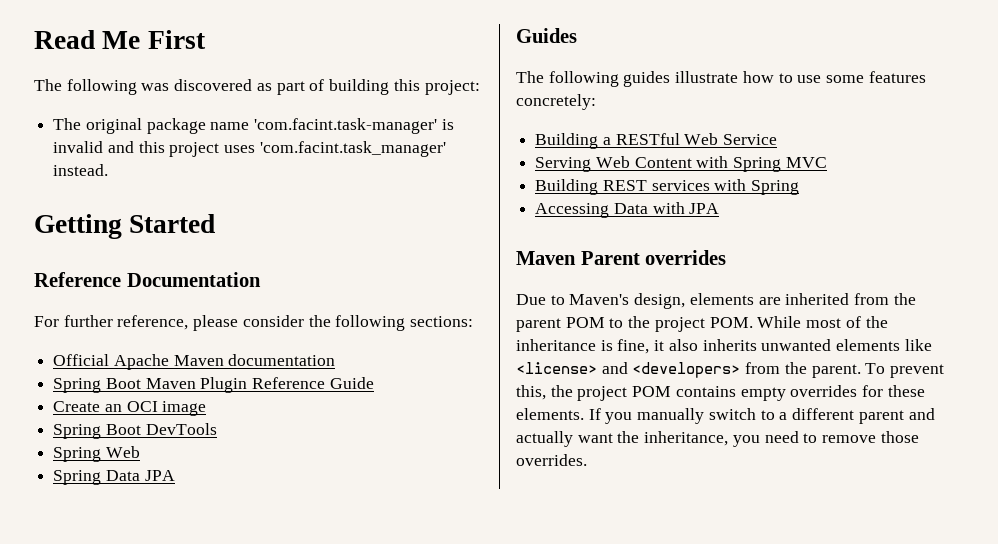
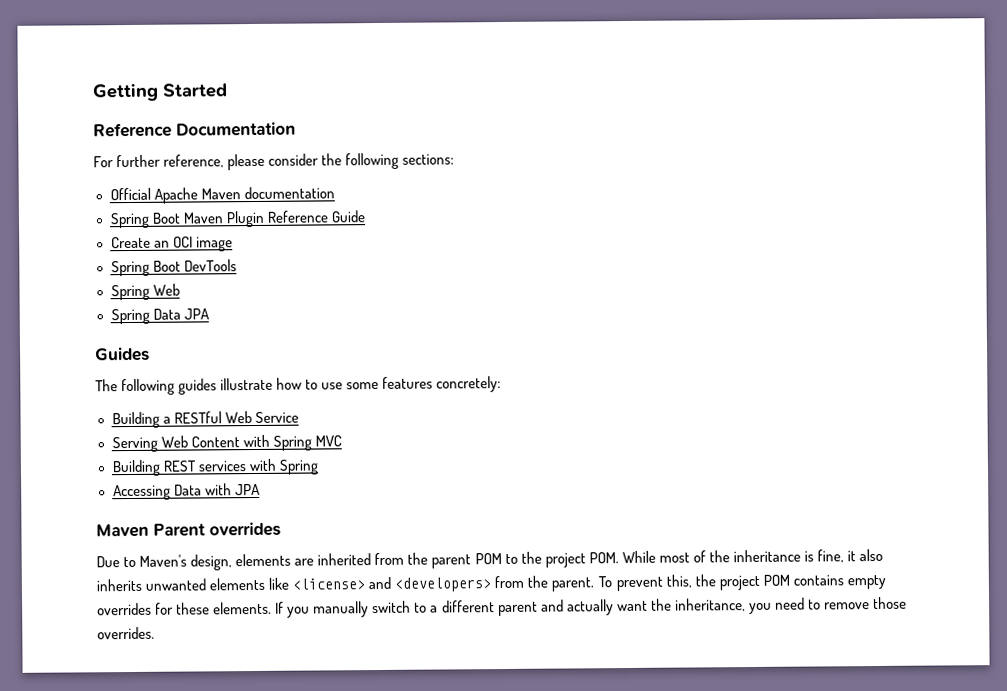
- Read Me First
- The following was discovered as part of building this project:
- The original package name 'com.facint.task-manager' is invalid and this project uses 'com.facint.task_manager' instead.

